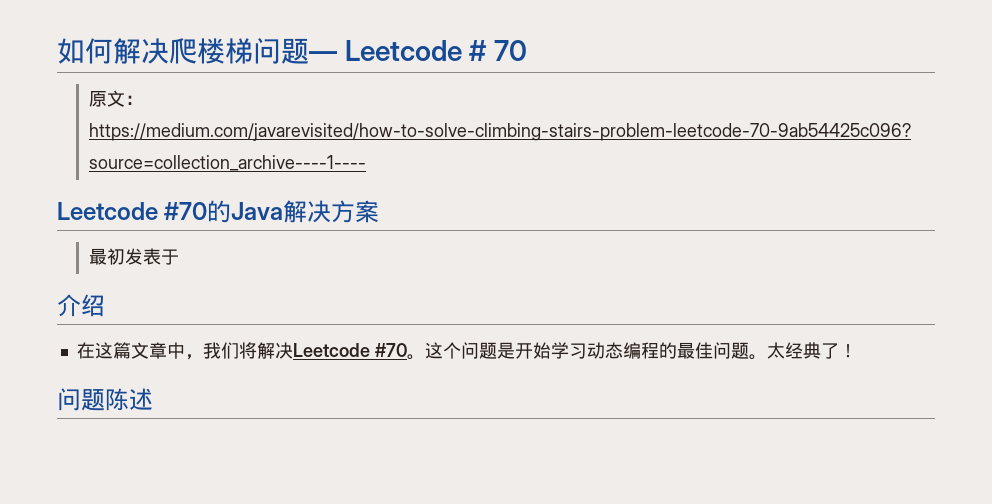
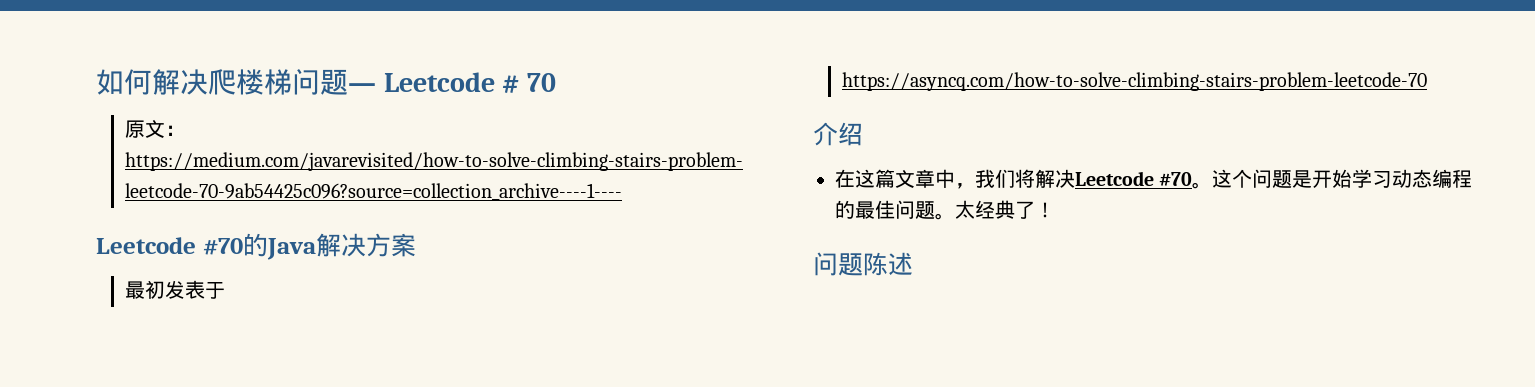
- 最初发表于
+ 最初发表于https://asyncq.com/how-to-solve-climbing-stairs-problem-leetcode-70

